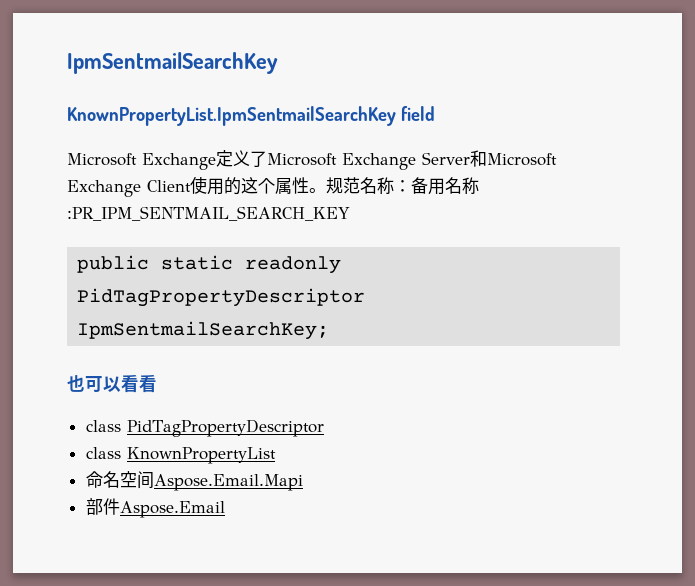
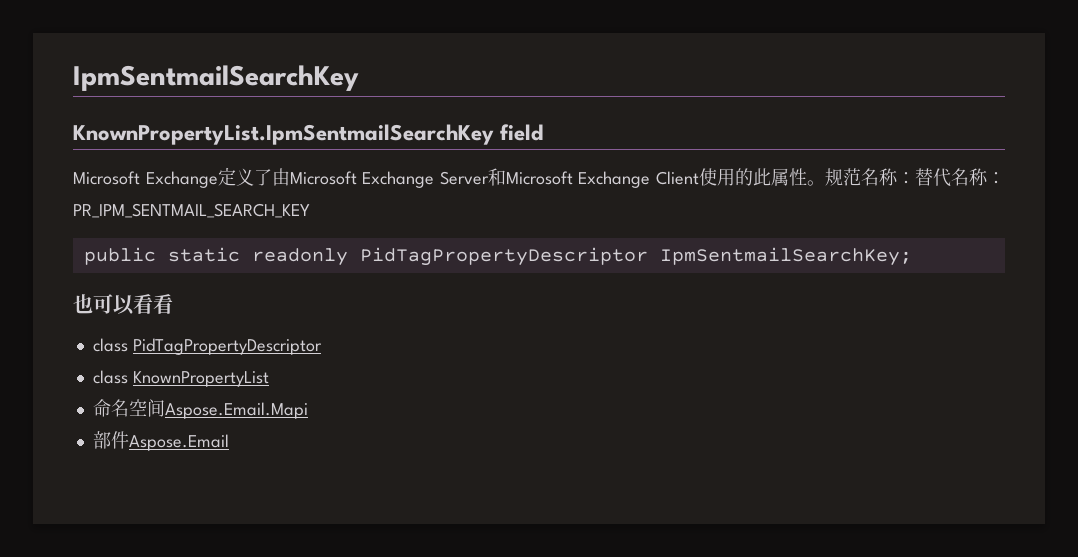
- Microsoft Exchange定义了Microsoft Exchange Server和Microsoft Exchange Client使用的这个属性。
+ Microsoft Exchange定义了由Microsoft Exchange Server和Microsoft Exchange Client使用的此属性。
- 规范名称：备用名称:PR_IPM_SENTMAIL_SEARCH_KEY
+ 规范名称：替代名称：PR_IPM_SENTMAIL_SEARCH_KEY

